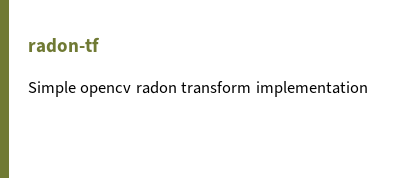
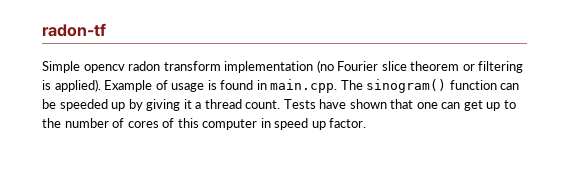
- Simple opencv radon transform implementation
+ Simple opencv radon transform implementation (no Fourier slice theorem or filtering is applied). Example of usage is found in main.cpp. The sinogram() function can be speeded up by giving it a thread count. Tests have shown that one can get up to the number of cores of this computer in speed up factor.

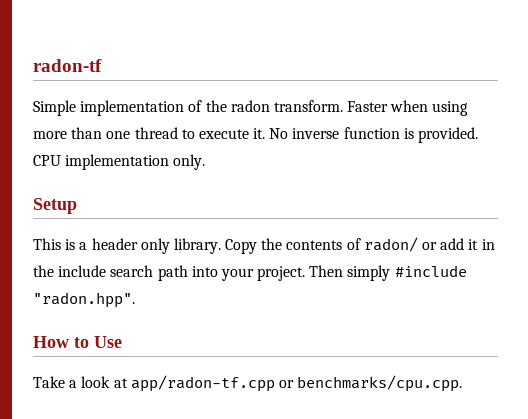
- Simple opencv radon transform implementation (no Fourier slice theorem or filtering is applied). Example of usage is found in main.cpp. The sinogram() function can be speeded up by giving it a thread count. Tests have shown that one can get up to the number of cores of this computer in speed up factor.
+ Simple implementation of the radon transform. Faster when using more than one thread to execute it. No inverse function is provided. CPU implementation only.
+ Setup
+ This is a header only library. Copy the contents of radon/ or add it in the include search path into your project. Then simply #include "radon.hpp".
+ How to Use
+ Take a look at app/radon-tf.cpp or benchmarks/cpu.cpp.

